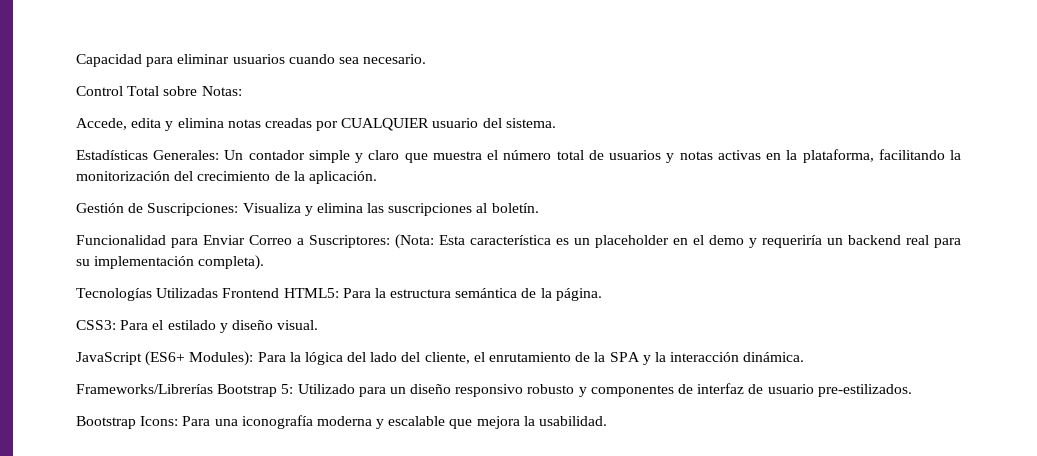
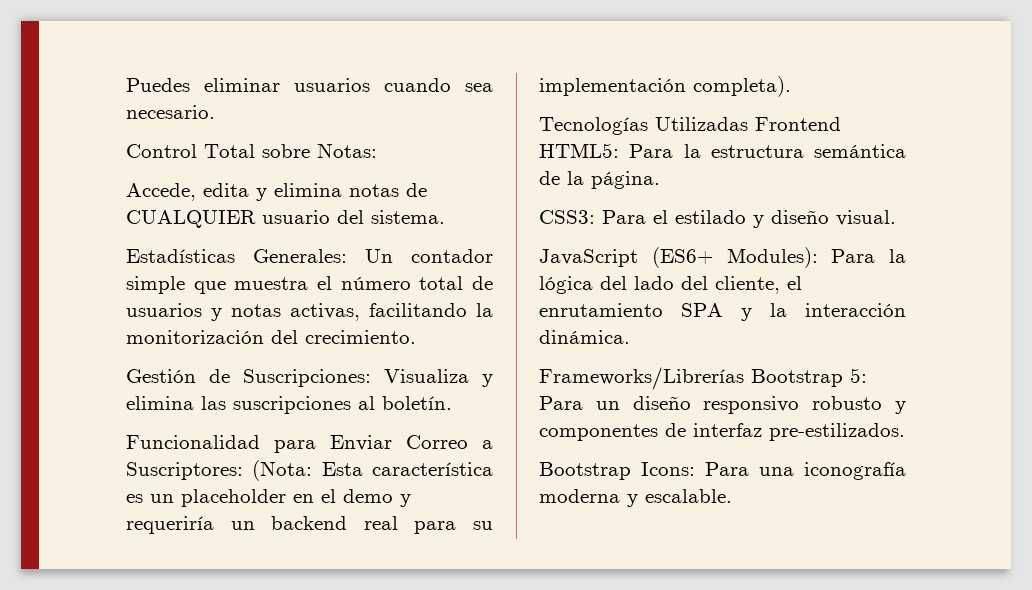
- Capacidad para eliminar usuarios cuando sea necesario.
+ Puedes eliminar usuarios cuando sea necesario.
- Accede, edita y elimina notas creadas por CUALQUIER usuario del sistema.
+ Accede, edita y elimina notas de CUALQUIER usuario del sistema.
- Estadísticas Generales: Un contador simple y claro que muestra el número total de usuarios y notas activas en la plataforma, facilitando la monitorización del crecimiento de la aplicación.
+ Estadísticas Generales: Un contador simple que muestra el número total de usuarios y notas activas, facilitando la monitorización del crecimiento.
- JavaScript (ES6+ Modules): Para la lógica del lado del cliente, el enrutamiento de la SPA y la interacción dinámica.
+ JavaScript (ES6+ Modules): Para la lógica del lado del cliente, el enrutamiento SPA y la interacción dinámica.
- Frameworks/Librerías Bootstrap 5: Utilizado para un diseño responsivo robusto y componentes de interfaz de usuario pre-estilizados.
+ Frameworks/Librerías Bootstrap 5: Para un diseño responsivo robusto y componentes de interfaz pre-estilizados.
- Bootstrap Icons: Para una iconografía moderna y escalable que mejora la usabilidad.
+ Bootstrap Icons: Para una iconografía moderna y escalable.

